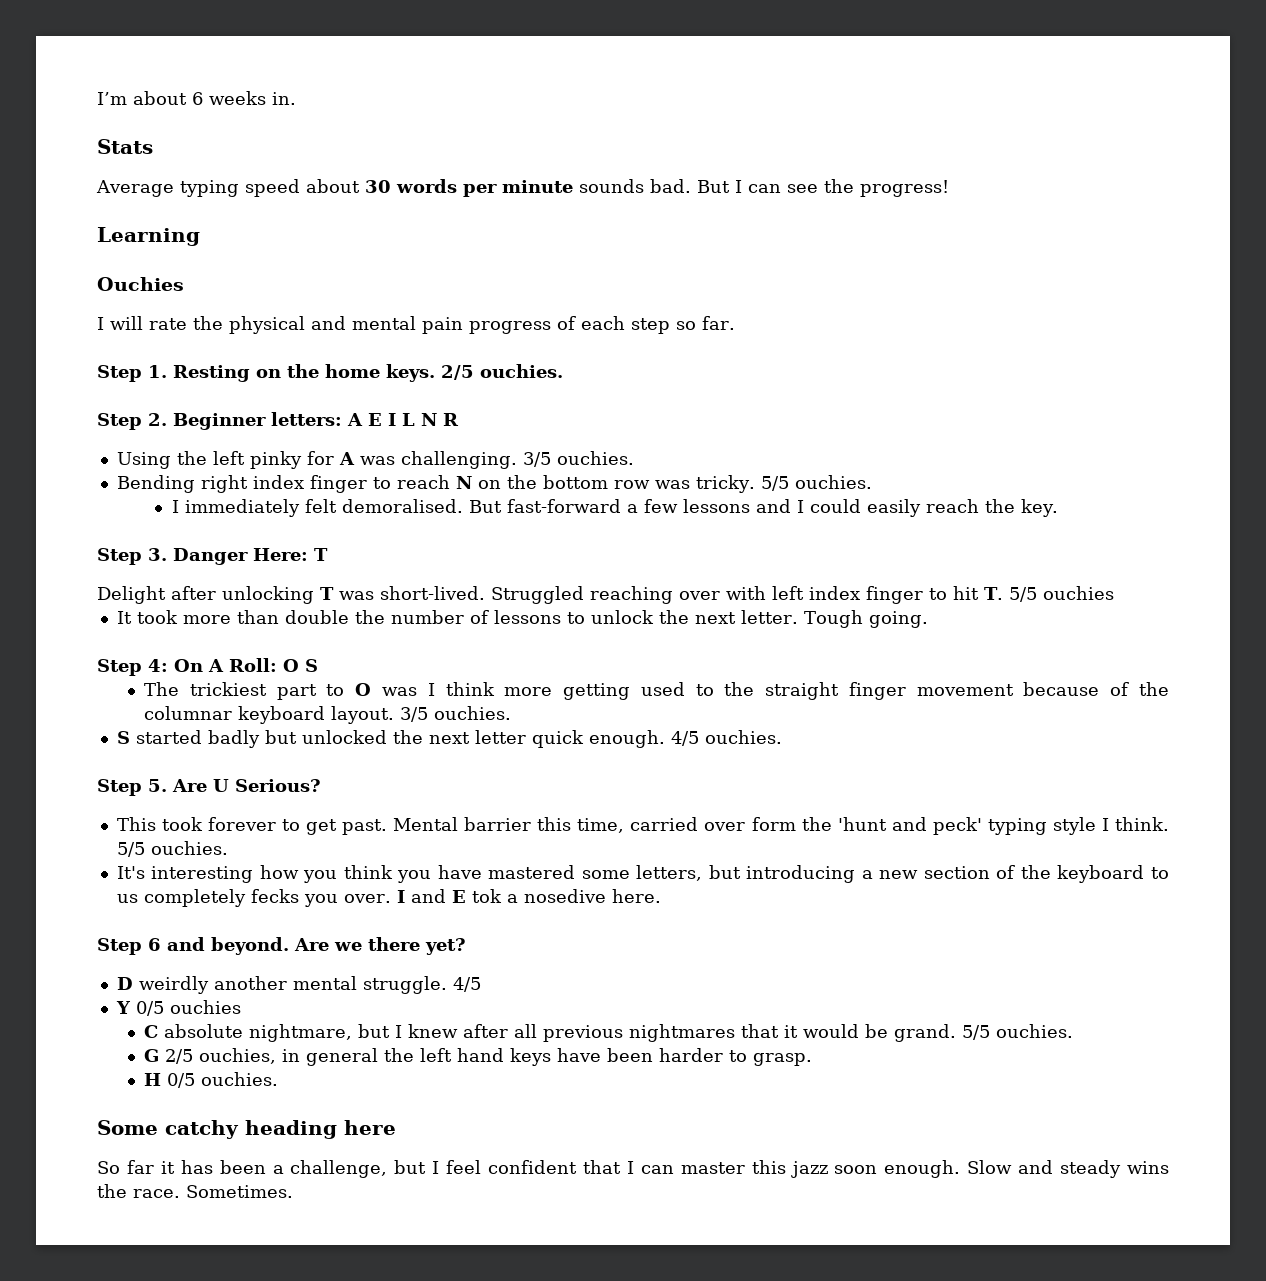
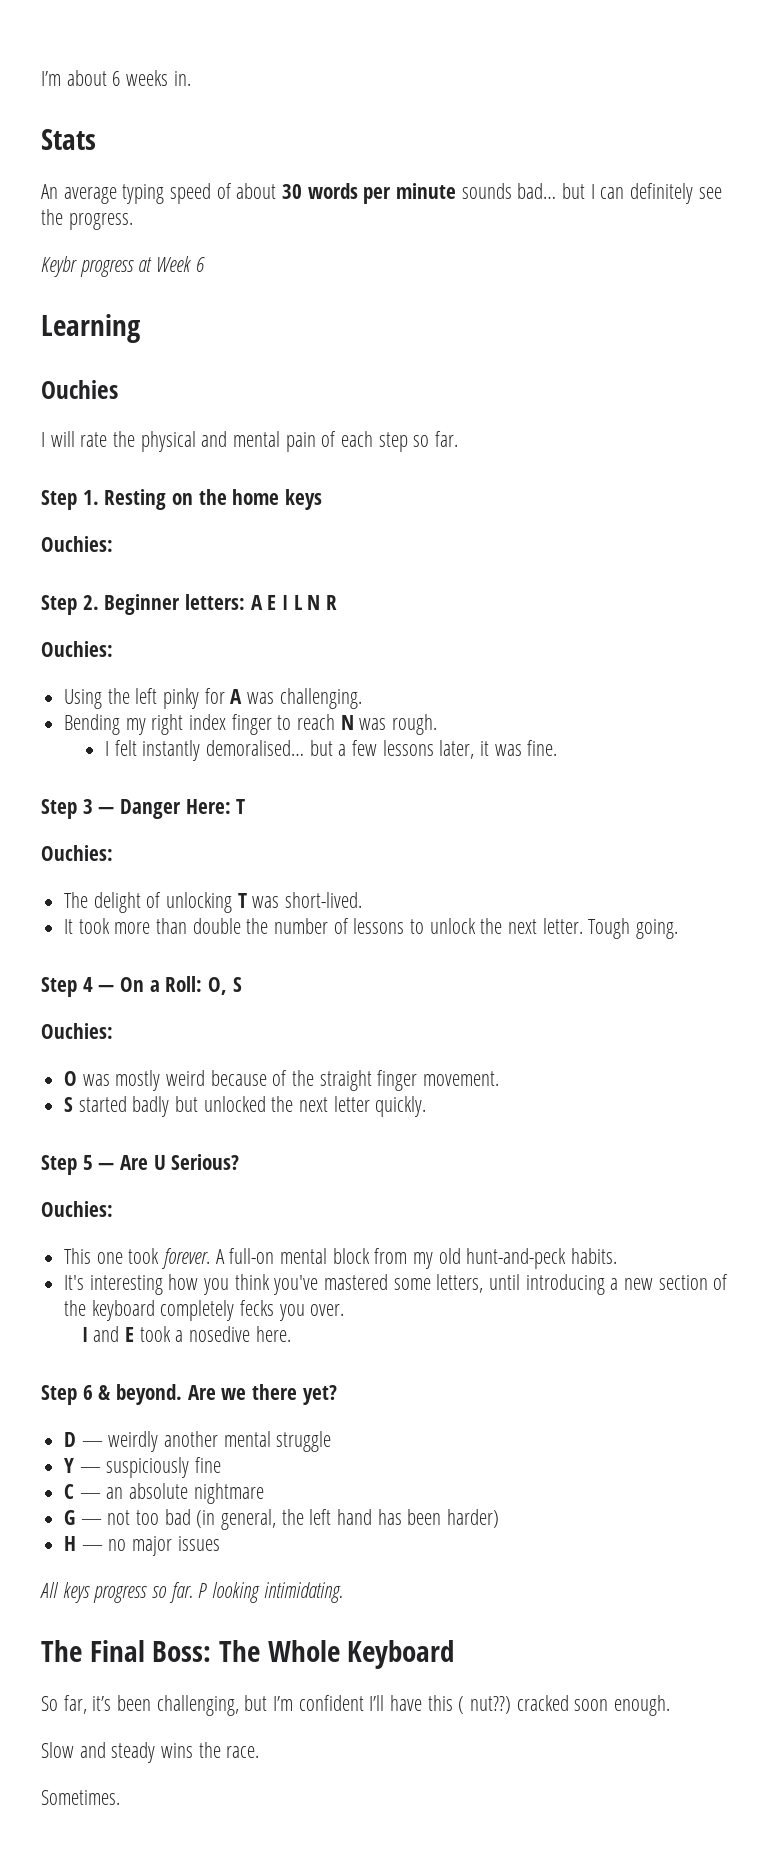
- Average typing speed about 30 words per minute sounds bad. But I can see the progress!
+ An average typing speed of about 30 words per minute sounds bad… but I can definitely see the progress.
+ Keybr progress at Week 6
- I will rate the physical and mental pain progress of each step so far.
+ I will rate the physical and mental pain of each step so far.
- Step 1. Resting on the home keys. 2/5 ouchies.
+ Step 1. Resting on the home keys
+ Ouchies:
  Step 2. Beginner letters: A E I L N R
+ Ouchies:
- Using the left pinky for A was challenging. 3/5 ouchies.
+ Using the left pinky for A was challenging.
- Bending right index finger to reach N on the bottom row was tricky. 5/5 ouchies.
- I immediately felt demoralised. But fast-forward a few lessons and I could easily reach the key.
- Step 3. Danger Here: T
- Delight after unlocking T was short-lived. Struggled reaching over with left index finger to hit T. 5/5 ouchies
+ Bending my right index finger to reach N was rough.
+ I felt instantly demoralised… but a few lessons later, it was fine.
+ Step 3 — Danger Here: T
+ Ouchies:
+ The delight of unlocking T was short-lived.
- Step 4: On A Roll: O S
- The trickiest part to O was I think more getting used to the straight finger movement because of the columnar keyboard layout. 3/5 ouchies.
+ Step 4 — On a Roll: O, S
+ Ouchies:
+ O was mostly weird because of the straight finger movement.
- S started badly but unlocked the next letter quick enough. 4/5 ouchies.
- Step 5. Are U Serious?
+ S started badly but unlocked the next letter quickly.
+ Step 5 — Are U Serious?
+ Ouchies:
- This took forever to get past. Mental barrier this time, carried over form the 'hunt and peck' typing style I think. 5/5 ouchies.
+ This one took forever. A full-on mental block from my old hunt-and-peck habits.
- It's interesting how you think you have mastered some letters, but introducing a new section of the keyboard to us completely fecks you over. I and E tok a nosedive here.
+ It's interesting how you think you've mastered some letters, until introducing a new section of the keyboard completely fecks you over.
+ I and E took a nosedive here.
- Step 6 and beyond.
+ Step 6 & beyond.
- D weirdly another mental struggle. 4/5
+ D — weirdly another mental struggle
- Y 0/5 ouchies
- C absolute nightmare, but I knew after all previous nightmares that it would be grand. 5/5 ouchies.
- G 2/5 ouchies, in general the left hand keys have been harder to grasp.
- H 0/5 ouchies.
- Some catchy heading here
- So far it has been a challenge, but I feel confident that I can master this jazz soon enough. Slow and steady wins the race. Sometimes.
+ Y — suspiciously fine
+ C — an absolute nightmare
+ G — not too bad (in general, the left hand has been harder)
+ H — no major issues
+ All keys progress so far. P looking intimidating.
+ The Final Boss: The Whole Keyboard
+ So far, it’s been challenging, but I’m confident I’ll have this ( nut??) cracked soon enough.
+ Slow and steady wins the race.
+ Sometimes.

